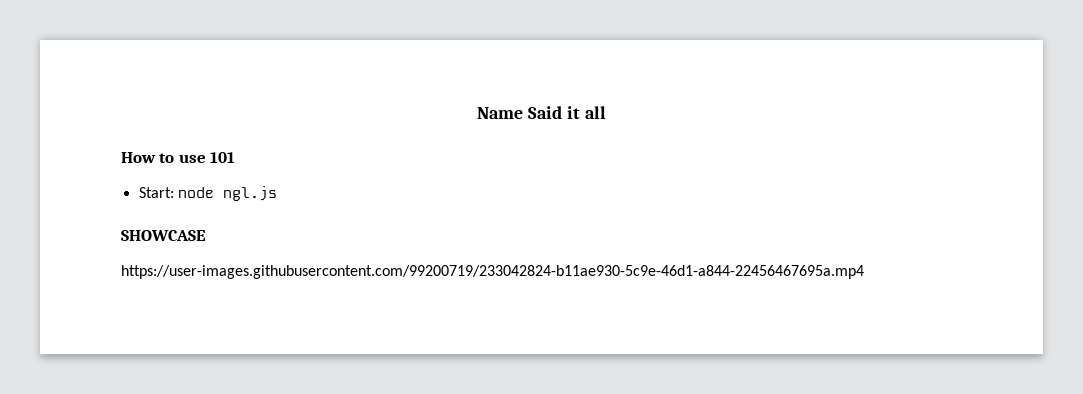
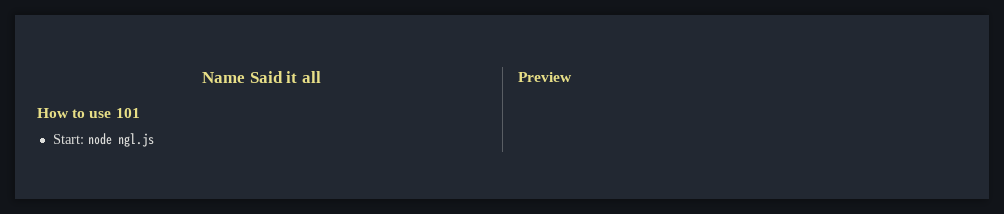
- SHOWCASE
- https://user-images.githubusercontent.com/99200719/233042824-b11ae930-5c9e-46d1-a844-22456467695a.mp4
+ Preview

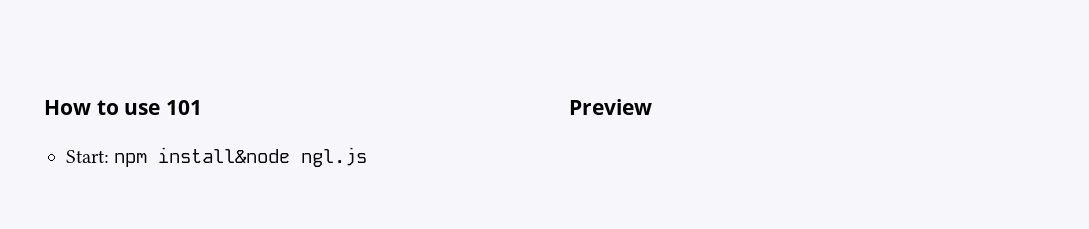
- Name Said it all
- Start: node ngl.js
+ Start: npm install&node ngl.js

